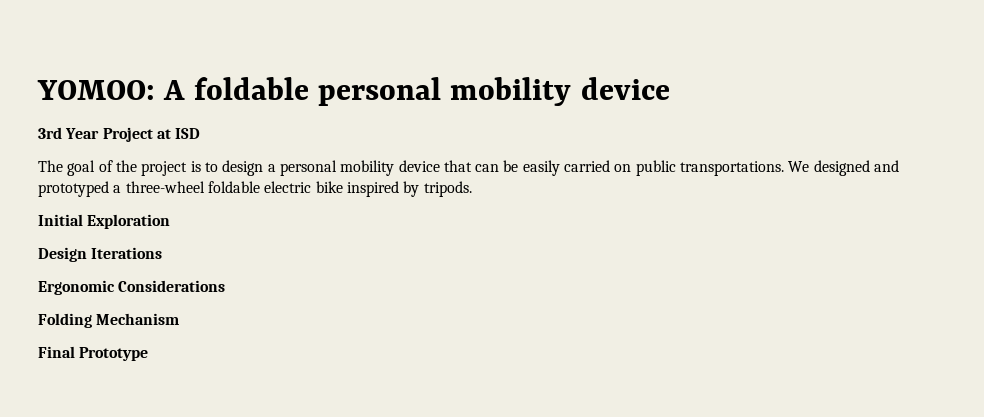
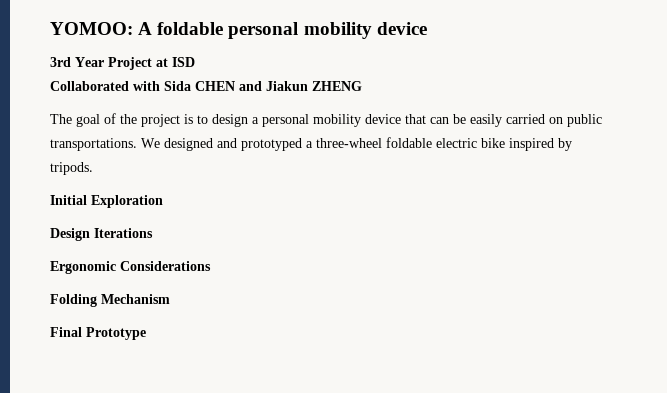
+ Collaborated with Sida CHEN and Jiakun ZHENG

